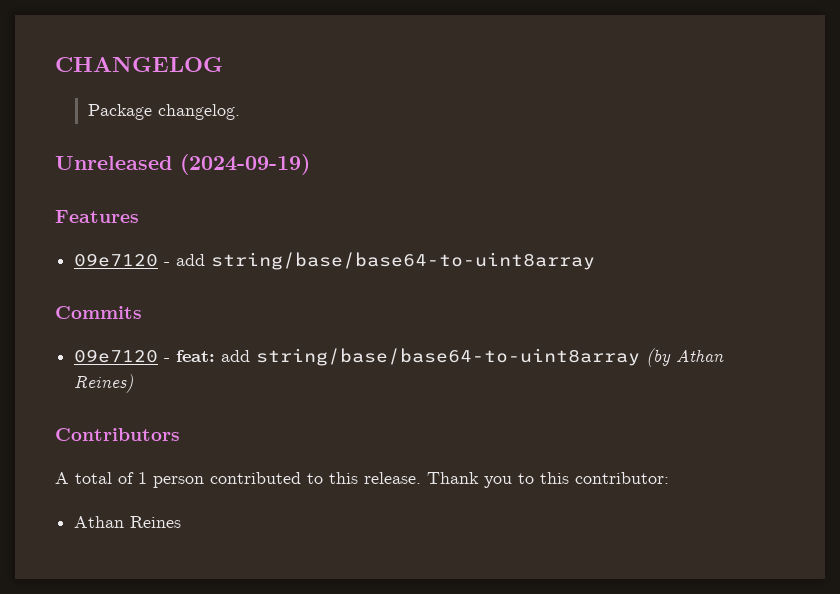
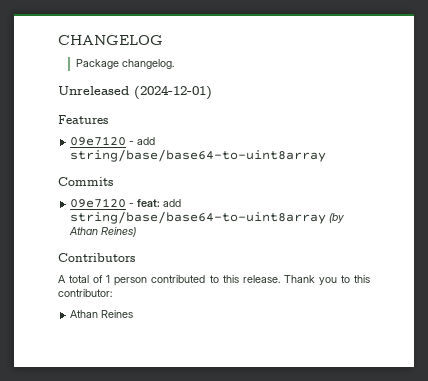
- Unreleased (2024-09-19)
+ Unreleased (2024-12-01)

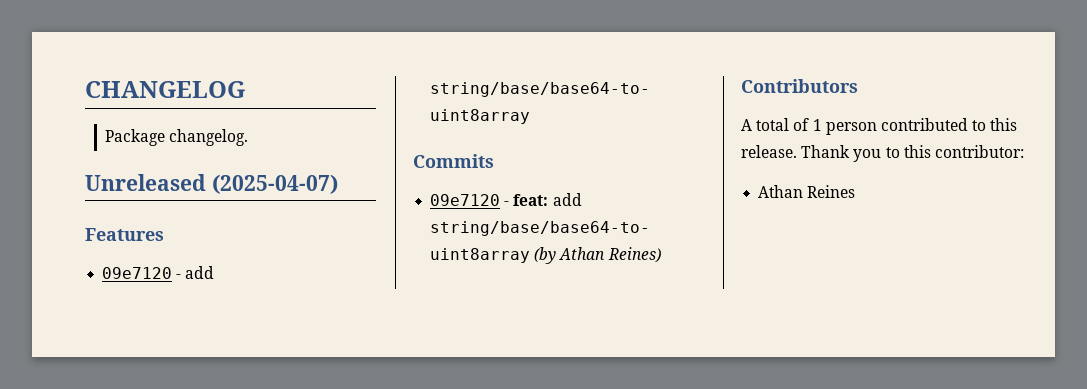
- Unreleased (2024-12-01)
+ Unreleased (2025-04-07)

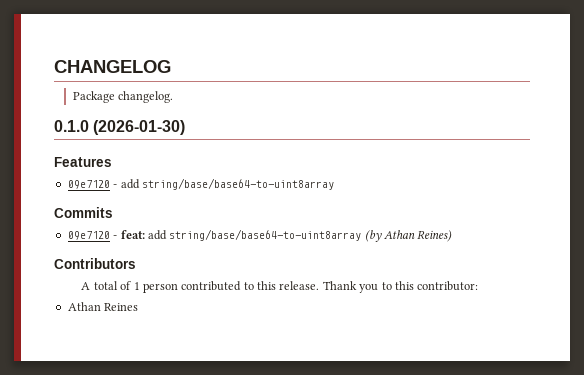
- Unreleased (2025-04-07)
+ 0.1.0 (2026-01-30)

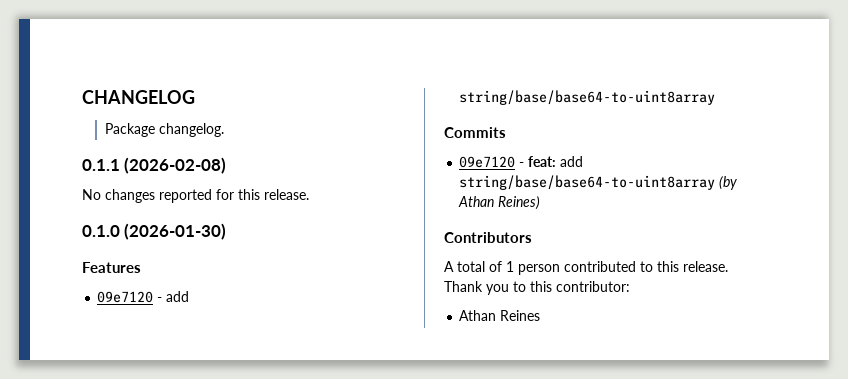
+ 0.1.1 (2026-02-08)
+ No changes reported for this release.

